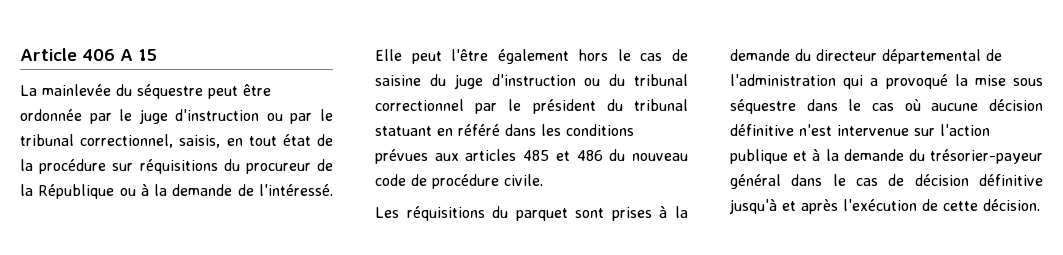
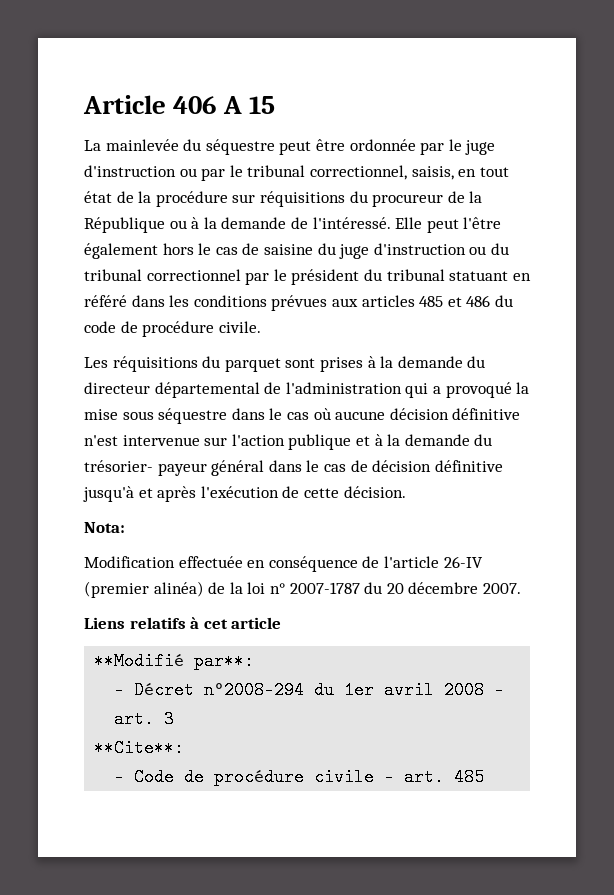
- Elle peut l'être également hors le cas de saisine du juge d'instruction ou du tribunal correctionnel par le président du tribunal statuant en référé dans les conditions prévues aux articles 485 et 486 du nouveau code de procédure civile.
+ Elle peut l'être également hors le cas de saisine du juge d'instruction ou du tribunal correctionnel par le président du tribunal statuant en référé dans les conditions prévues aux articles 485 et 486 du code de procédure civile.
- Les réquisitions du parquet sont prises à la demande du directeur départemental de l'administration qui a provoqué la mise sous séquestre dans le cas où aucune décision définitive n'est intervenue sur l'action publique et à la demande du trésorier-payeur général dans le cas de décision définitive jusqu'à et après l'exécution de cette décision.
+ Les réquisitions du parquet sont prises à la demande du directeur départemental de l'administration qui a provoqué la mise sous séquestre dans le cas où aucune décision définitive n'est intervenue sur l'action publique et à la demande du trésorier- payeur général dans le cas de décision définitive jusqu'à et après l'exécution de cette décision.
+ Nota:
+ Modification effectuée en conséquence de l'article 26-IV (premier alinéa) de la loi n° 2007-1787 du 20 décembre 2007.
+ Liens relatifs à cet article
+ **Modifié par**:
+ - Décret n°2008-294 du 1er avril 2008 - art. 3
+ **Cite**:
+ - Code de procédure civile - art. 485

